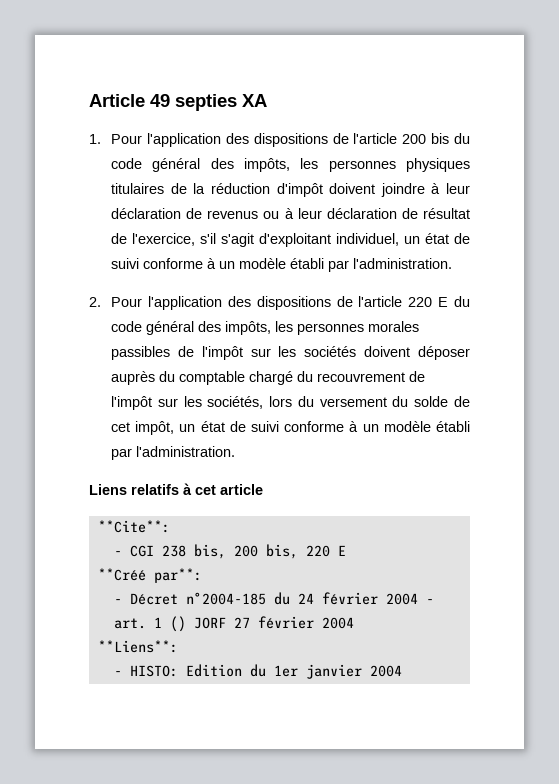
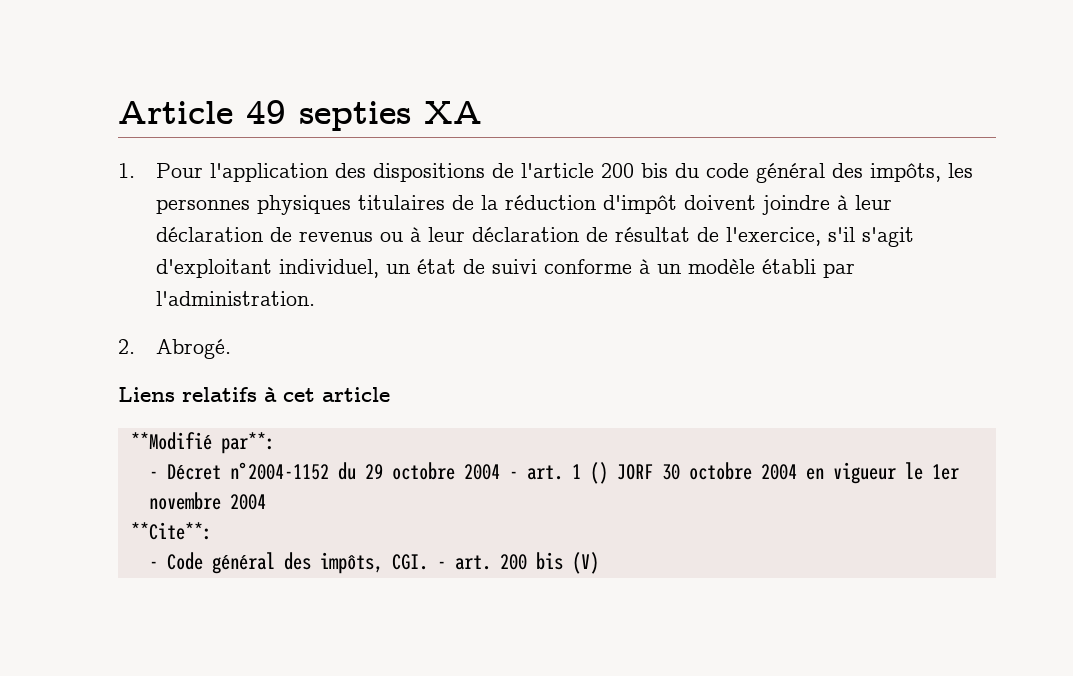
- 2. Pour l'application des dispositions de l'article 220 E du code général des impôts, les personnes morales passibles de l'impôt sur les sociétés doivent déposer auprès du comptable chargé du recouvrement de l'impôt sur les sociétés, lors du versement du solde de cet impôt, un état de suivi conforme à un modèle établi par l'administration.
+ 2. Abrogé.
- **Cite**:
- - CGI 238 bis, 200 bis, 220 E
- **Créé par**:
+ **Modifié par**:
- - Décret n°2004-185 du 24 février 2004 - art. 1 () JORF 27 février 2004
+ - Décret n°2004-1152 du 29 octobre 2004 - art. 1 () JORF 30 octobre 2004 en vigueur le 1er novembre 2004
- **Liens**:
- - HISTO: Edition du 1er janvier 2004
+ **Cite**:
+ - Code général des impôts, CGI. - art. 200 bis (V)

